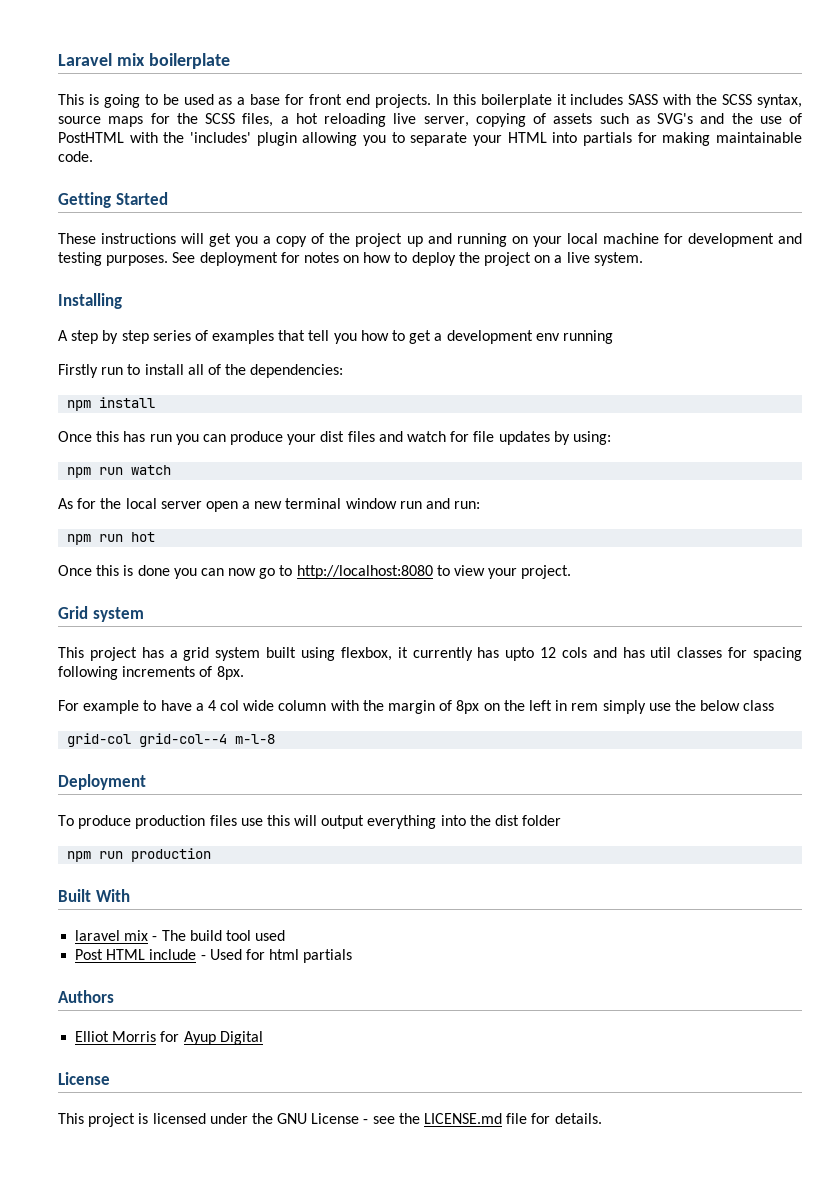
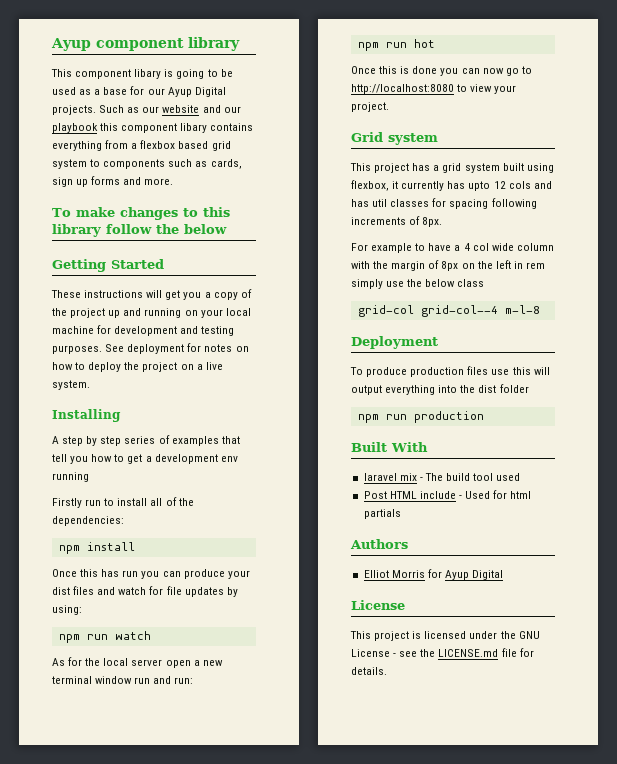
- Laravel mix boilerplate
- This is going to be used as a base for front end projects. In this boilerplate it includes SASS with the SCSS syntax, source maps for the SCSS files, a hot reloading live server, copying of assets such as SVG's and the use of PostHTML with the 'includes' plugin allowing you to separate your HTML into partials for making maintainable code.
+ Ayup component library
+ This component libary is going to be used as a base for our Ayup Digital projects. Such as our website and our playbook this component libary contains everything from a flexbox based grid system to components such as cards, sign up forms and more.
+ To make changes to this library follow the below

